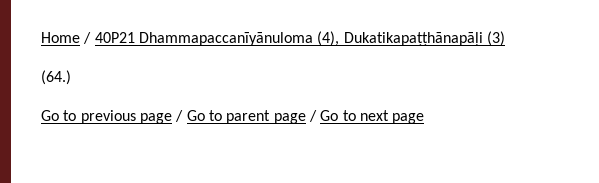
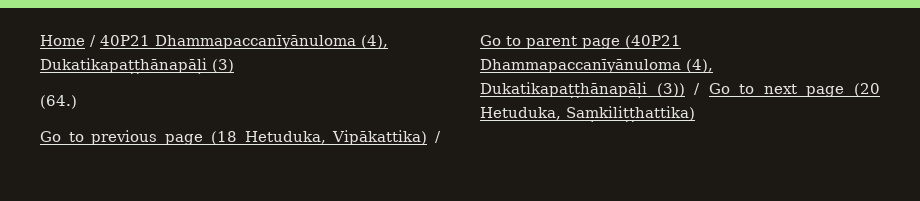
- Go to previous page / Go to parent page / Go to next page
+ Go to previous page (18 Hetuduka, Vipākattika) / Go to parent page (40P21 Dhammapaccanīyānuloma (4), Dukatikapaṭṭhānapāḷi (3)) / Go to next page (20 Hetuduka, Saṃkiliṭṭhattika)

